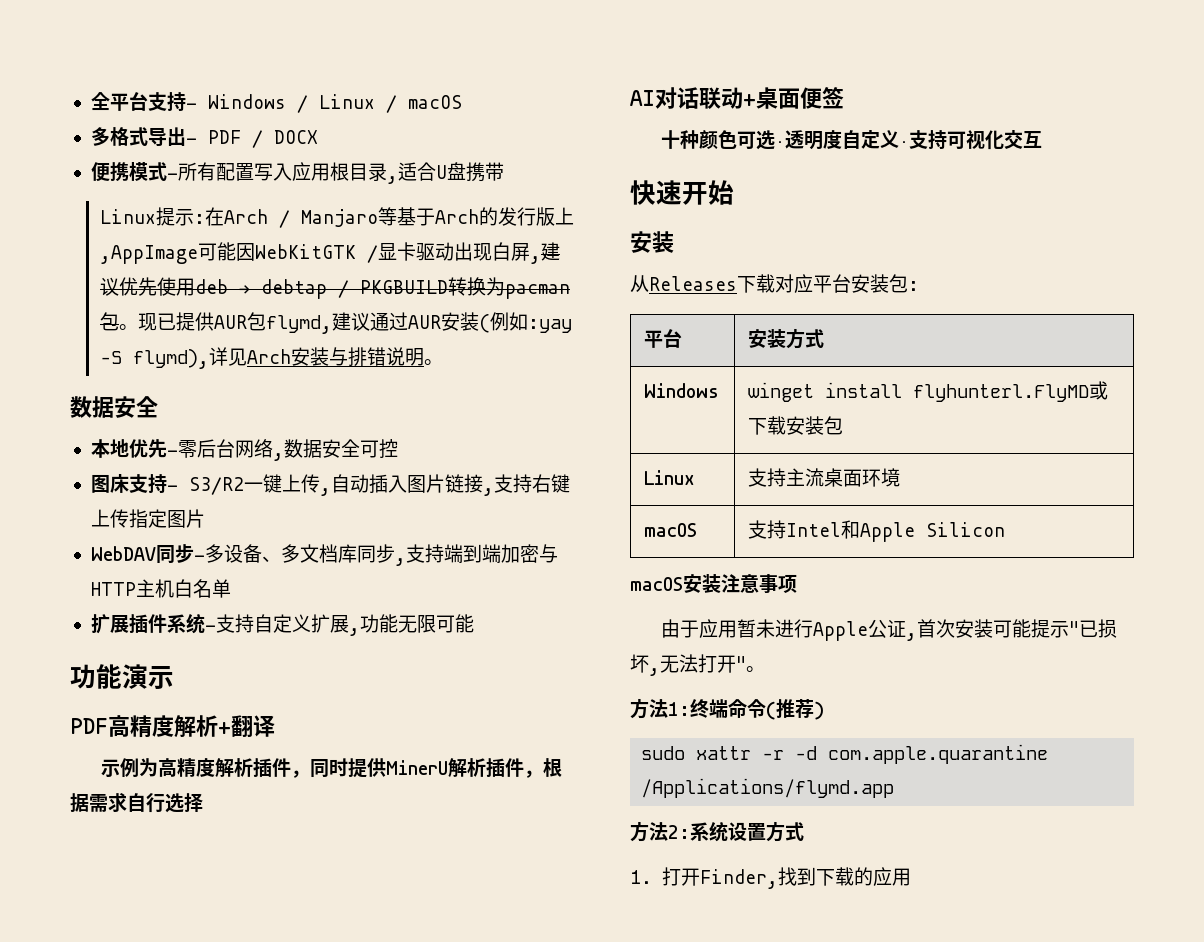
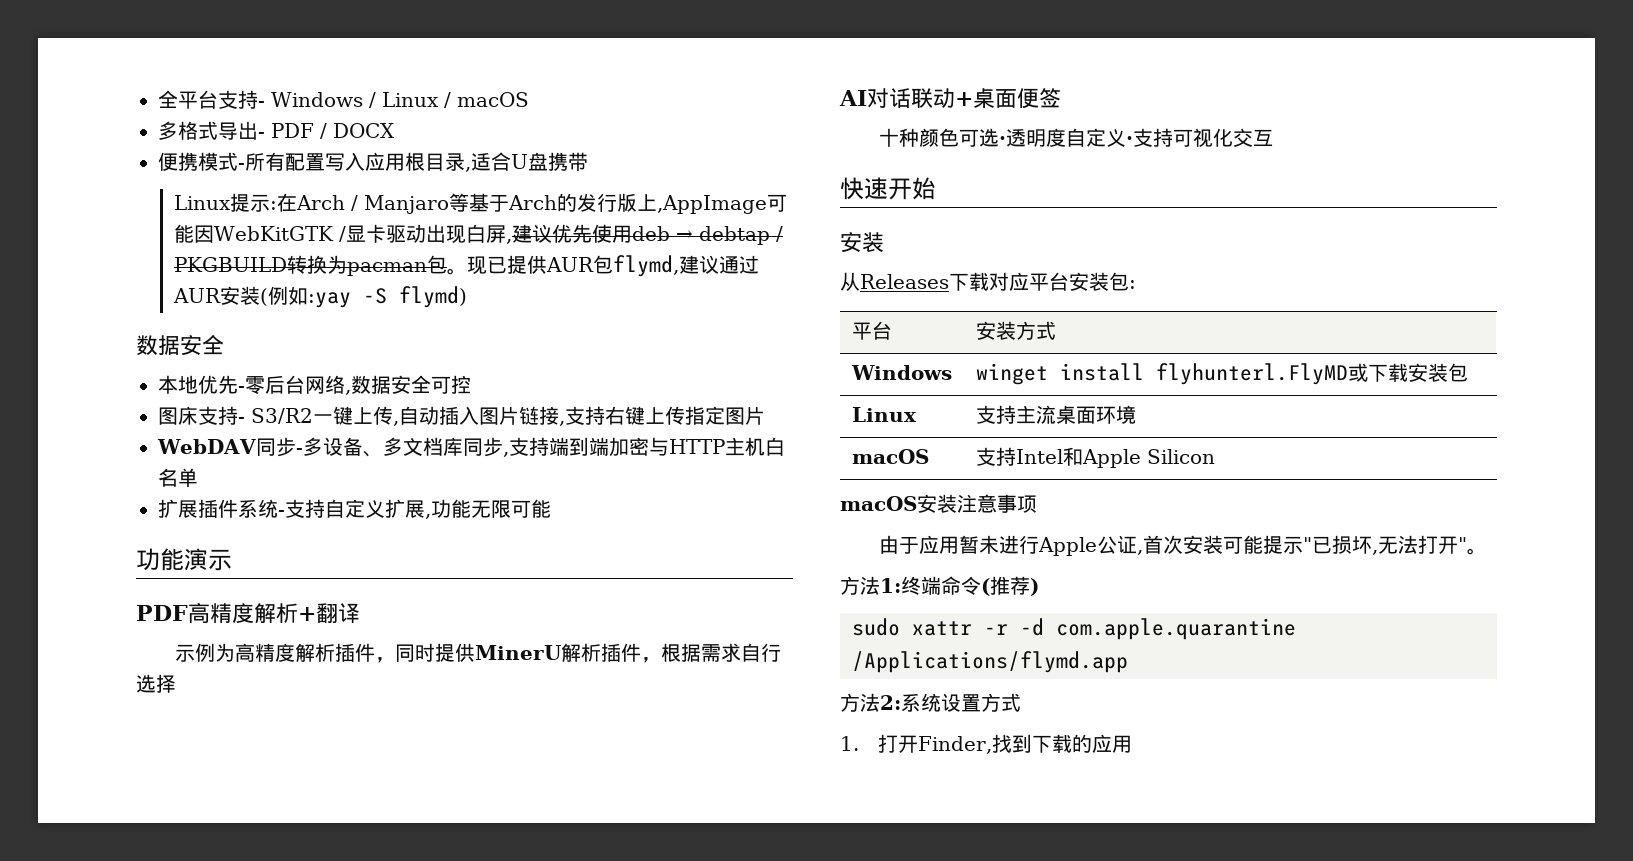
- 现已提供AUR包flymd,建议通过AUR安装(例如:yay -S flymd),详见Arch安装与排错说明。
+ 现已提供AUR包flymd,建议通过AUR安装(例如:yay -S flymd)

